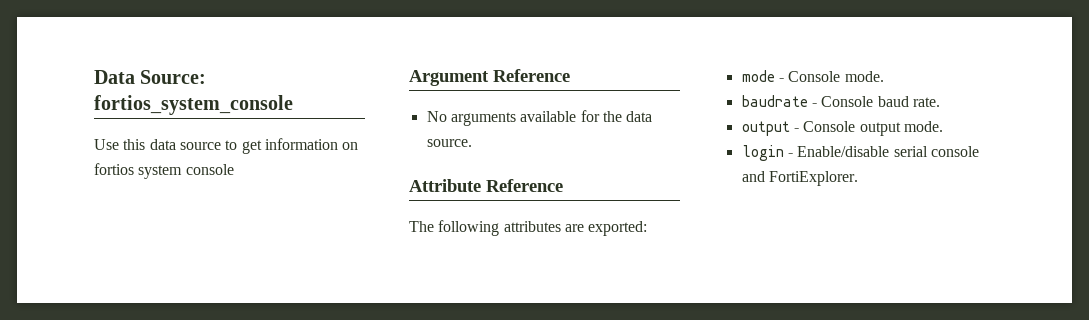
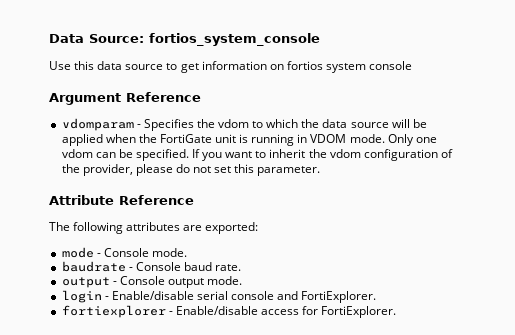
- No arguments available for the data source.
+ vdomparam - Specifies the vdom to which the data source will be applied when the FortiGate unit is running in VDOM mode. Only one vdom can be specified. If you want to inherit the vdom configuration of the provider, please do not set this parameter.
+ fortiexplorer - Enable/disable access for FortiExplorer.

